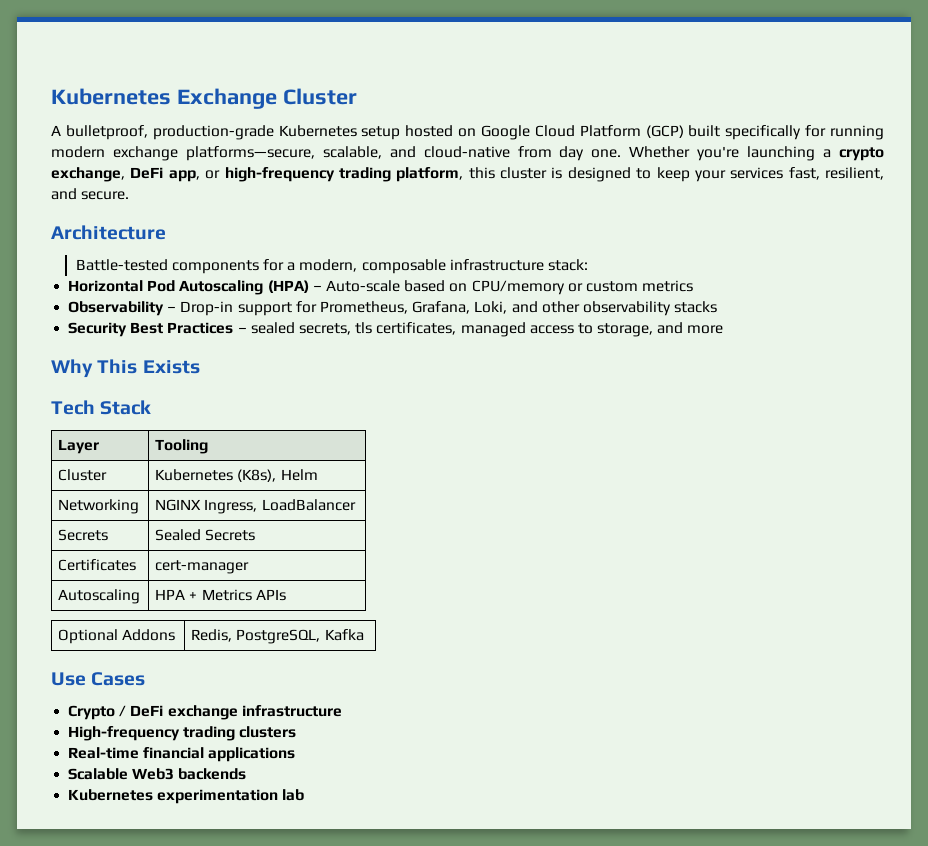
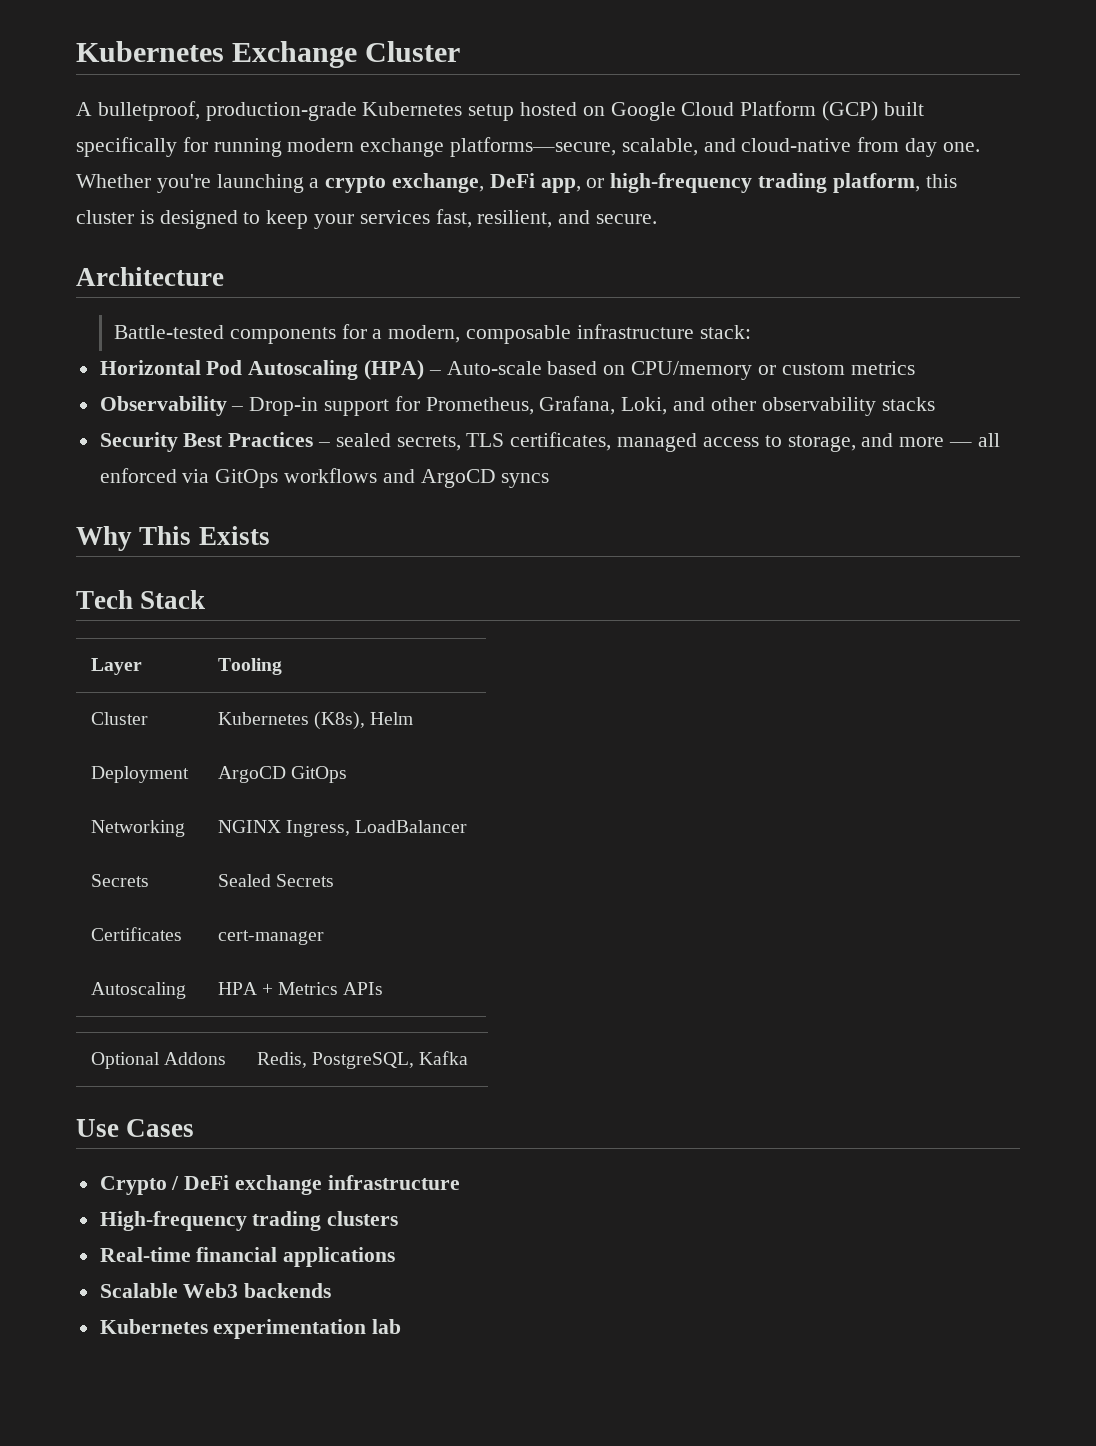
- Security Best Practices – sealed secrets, tls certificates, managed access to storage, and more
+ Security Best Practices – sealed secrets, TLS certificates, managed access to storage, and more — all enforced via GitOps workflows and ArgoCD syncs
+ Deployment | ArgoCD GitOps

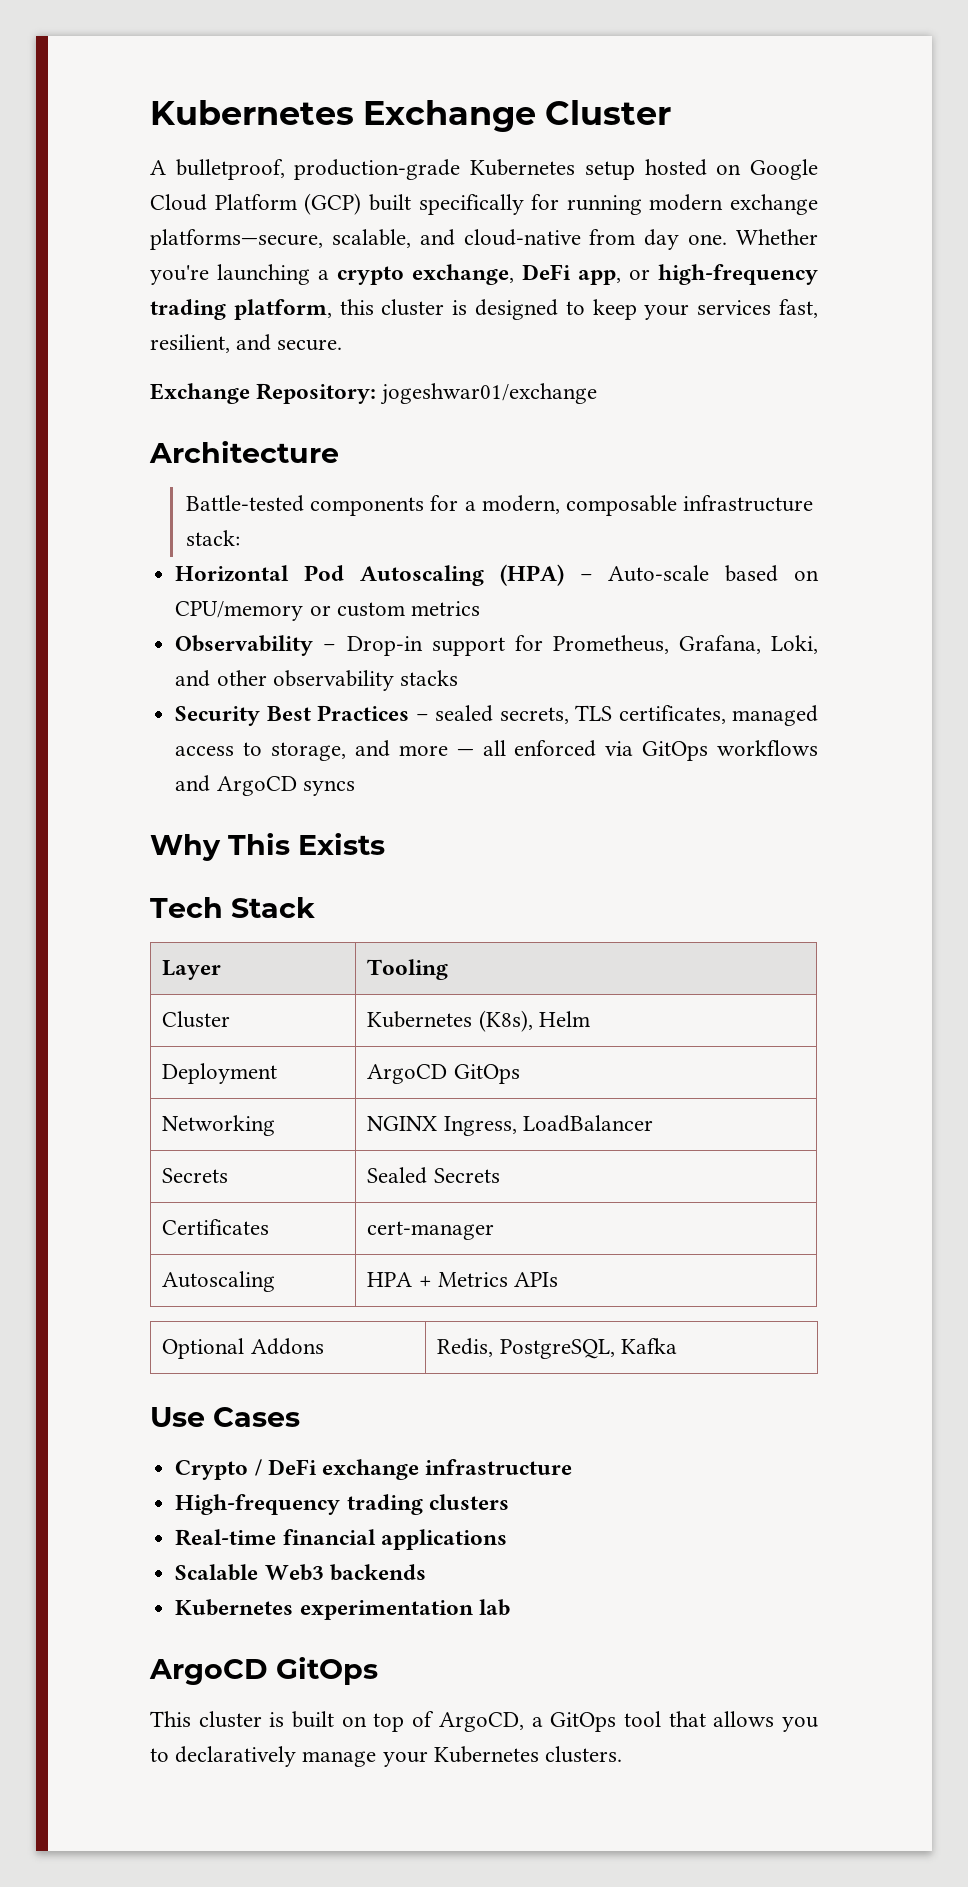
+ Exchange Repository: jogeshwar01/exchange
  Kubernetes experimentation lab
+ ArgoCD GitOps
+ This cluster is built on top of ArgoCD, a GitOps tool that allows you to declaratively manage your Kubernetes clusters.

